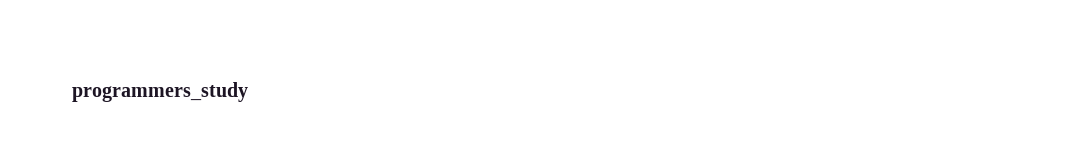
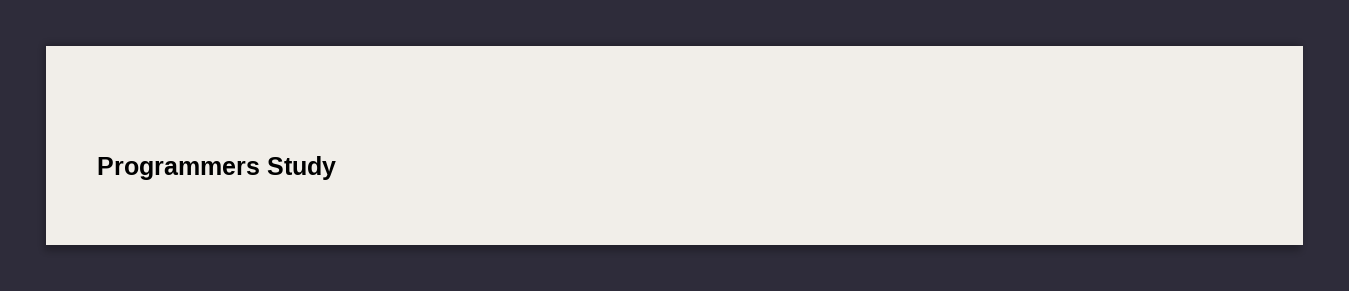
- programmers_study
+ Programmers Study

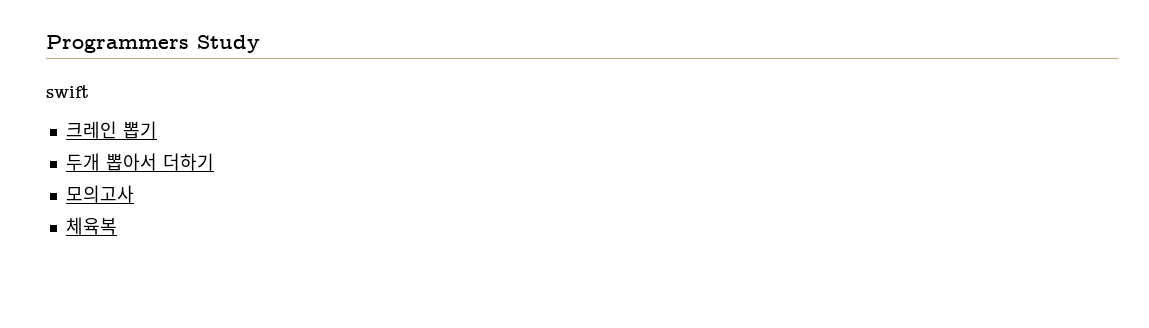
+ swift
+ 크레인 뽑기
+ 두개 뽑아서 더하기
+ 모의고사
+ 체육복

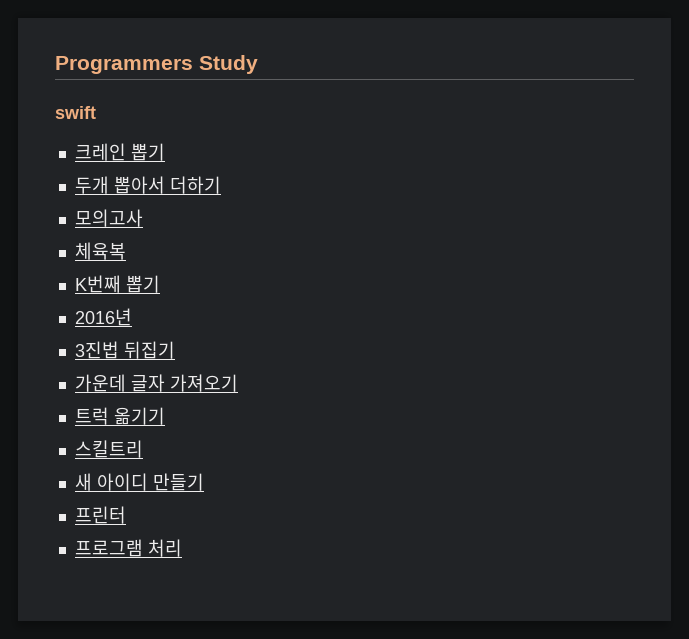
+ K번째 뽑기
+ 2016년
+ 3진법 뒤집기
+ 가운데 글자 가져오기
+ 트럭 옮기기
+ 스킬트리
+ 새 아이디 만들기
+ 프린터
+ 프로그램 처리

